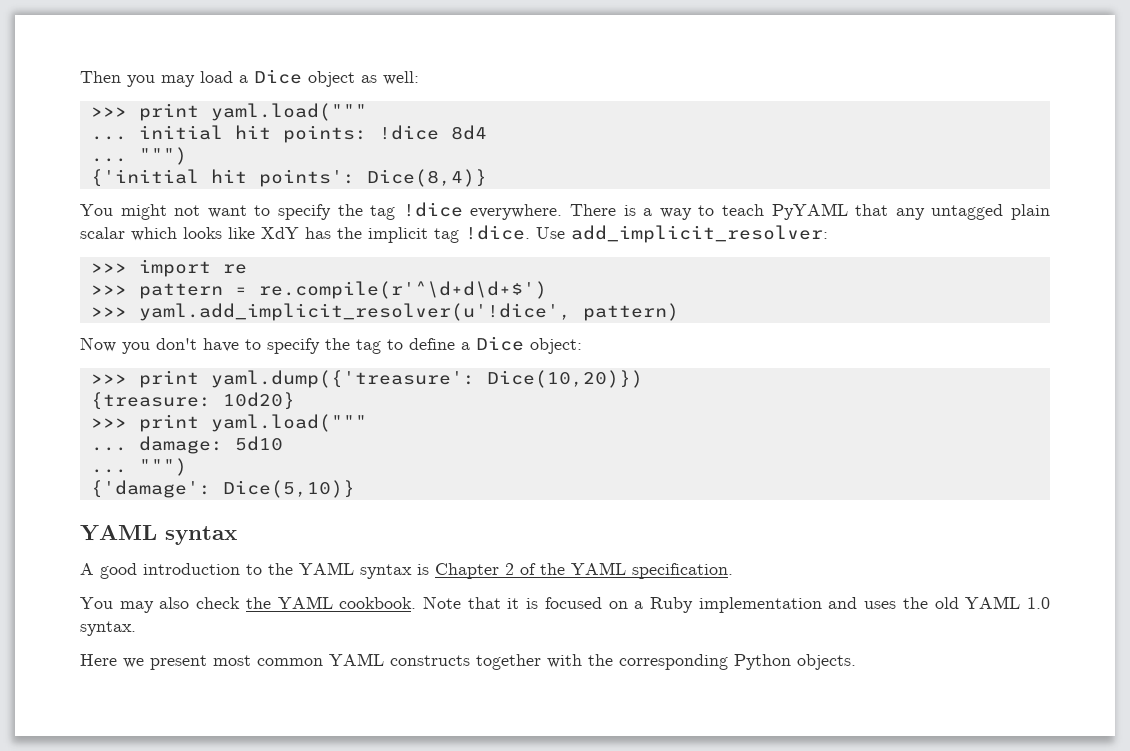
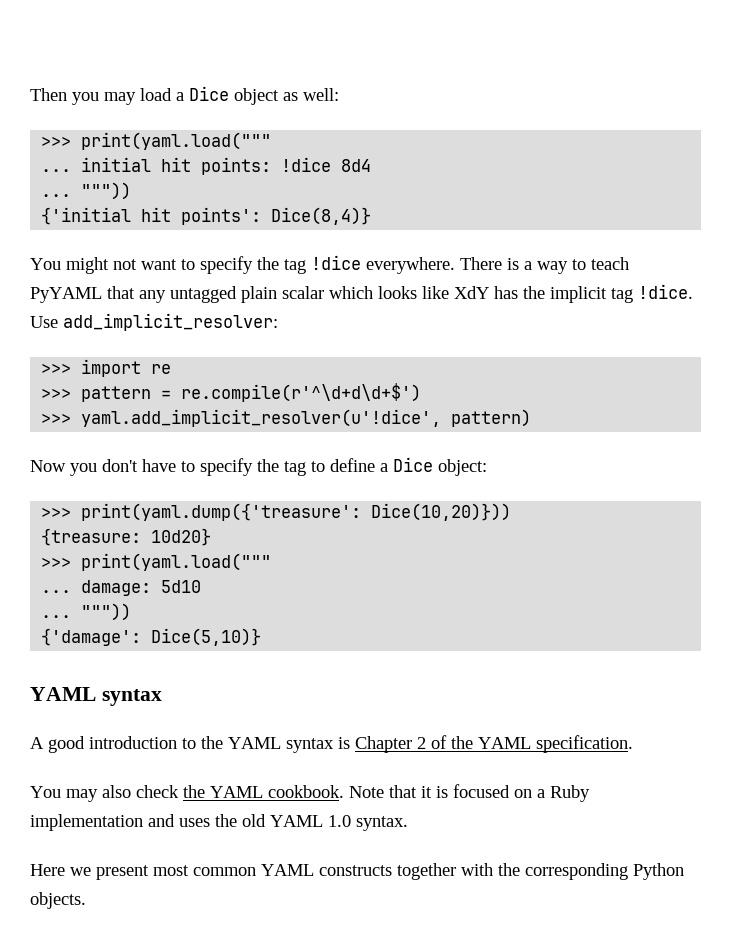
  Then you may load a Dice object as well:
- >>> print yaml.load("""
+ >>> print(yaml.load("""
  ... initial hit points: !dice 8d4
- ... """)
+ ... """))
- >>> print yaml.dump({'treasure': Dice(10,20)})
+ >>> print(yaml.dump({'treasure': Dice(10,20)}))
  {treasure: 10d20}
- >>> print yaml.load("""
+ >>> print(yaml.load("""
  ... damage: 5d10
- ... """)
+ ... """))

